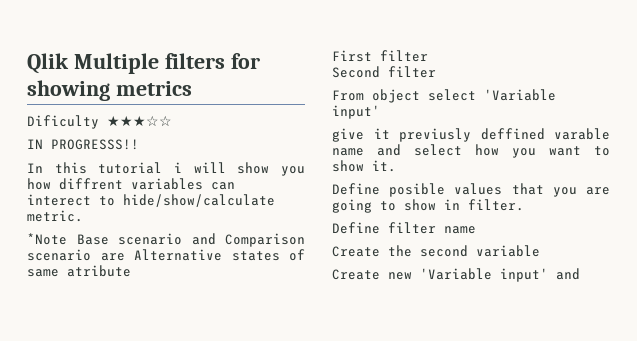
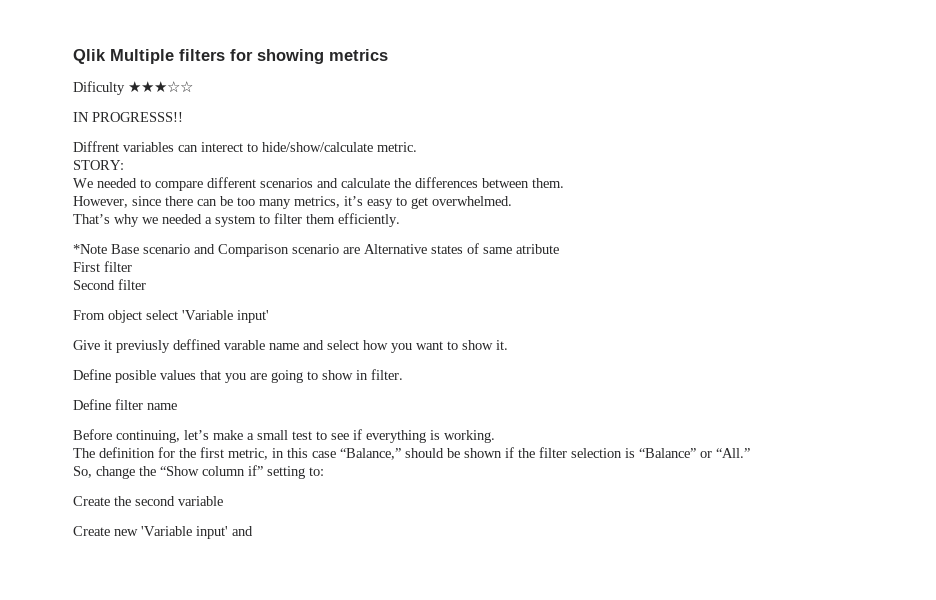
- In this tutorial i will show you how diffrent variables can interect to hide/show/calculate metric.
+ Diffrent variables can interect to hide/show/calculate metric.
+ STORY:
+ We needed to compare different scenarios and calculate the differences between them.
+ However, since there can be too many metrics, it’s easy to get overwhelmed.
+ That’s why we needed a system to filter them efficiently.
- give it previusly deffined varable name and select how you want to show it.
+ Give it previusly deffined varable name and select how you want to show it.
+ Before continuing, let’s make a small test to see if everything is working.
+ The definition for the first metric, in this case “Balance,” should be shown if the filter selection is “Balance” or “All.”
+ So, change the “Show column if” setting to:

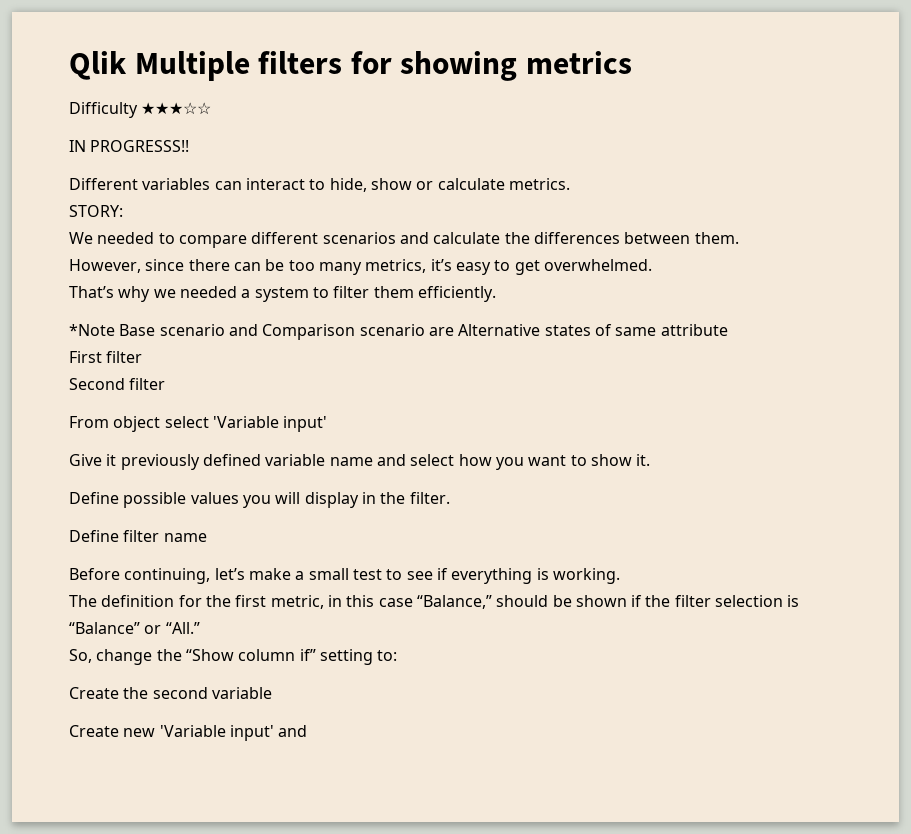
- Dificulty ★★★☆☆
+ Difficulty ★★★☆☆
- Diffrent variables can interect to hide/show/calculate metric.
+ Different variables can interact to hide, show or calculate metrics.
- *Note Base scenario and Comparison scenario are Alternative states of same atribute
+ *Note Base scenario and Comparison scenario are Alternative states of same attribute
- Give it previusly deffined varable name and select how you want to show it.
+ Give it previously defined variable name and select how you want to show it.
- Define posible values that you are going to show in filter.
+ Define possible values you will display in the filter.

